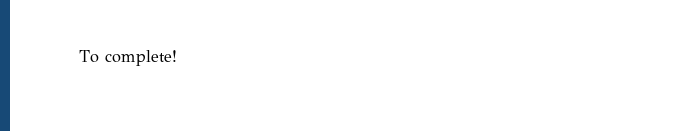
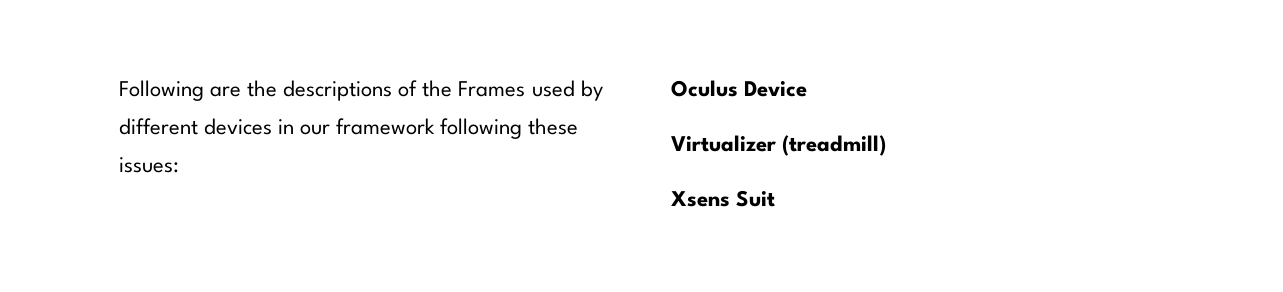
- To complete!
+ Following are the descriptions of the Frames used by different devices in our framework following these issues:
+ Oculus Device
+ Virtualizer (treadmill)
+ Xsens Suit

